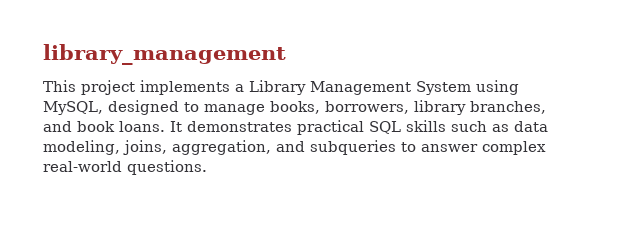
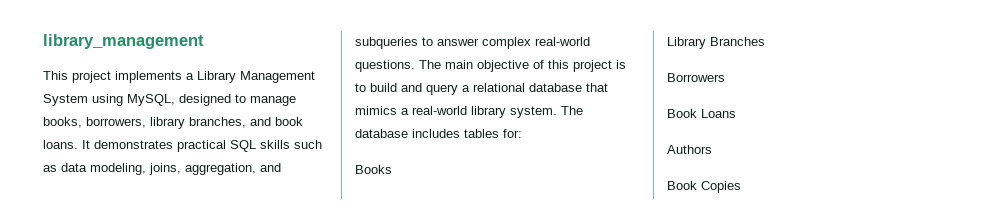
+ The main objective of this project is to build and query a relational database that mimics a real-world library system. The database includes tables for:
+ Books
+ Library Branches
+ Borrowers
+ Book Loans
+ Authors
+ Book Copies

